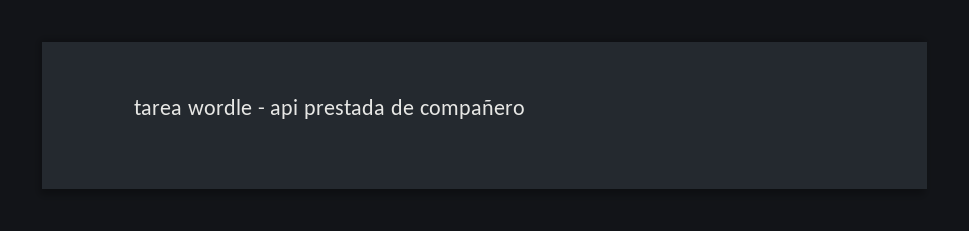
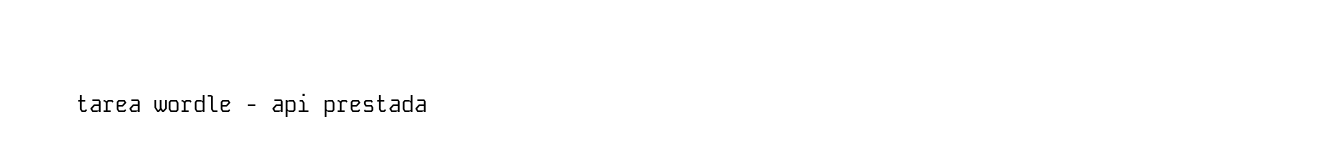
- tarea wordle - api prestada de compañero
+ tarea wordle - api prestada

